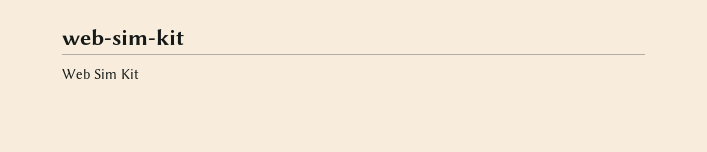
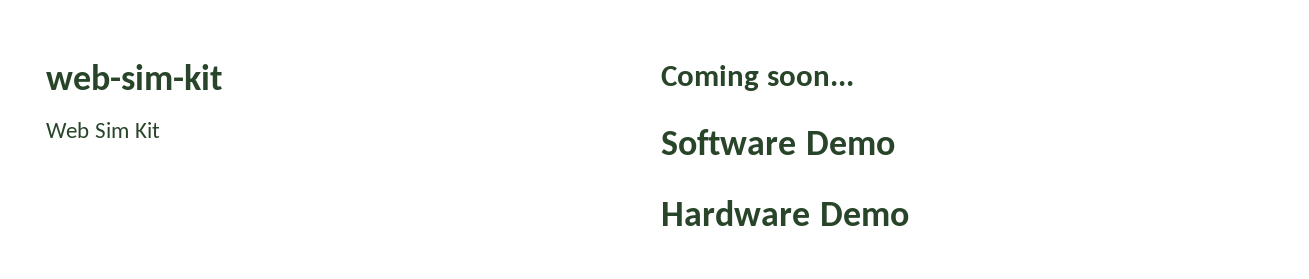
+ Coming soon...
+ Software Demo
+ Hardware Demo

